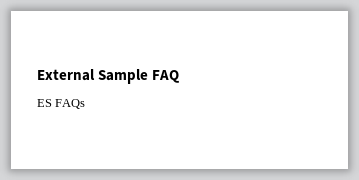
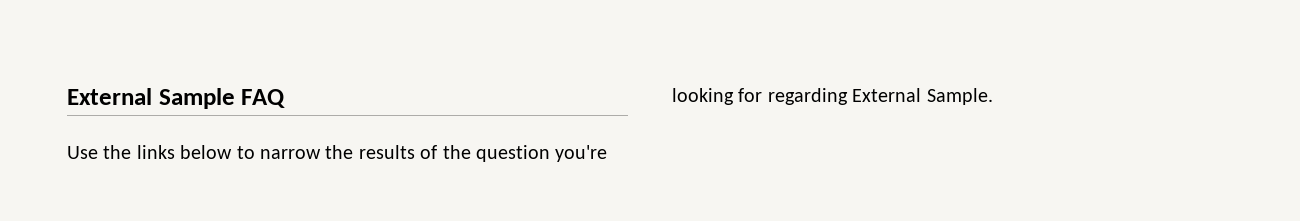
- ES FAQs
+ Use the links below to narrow the results of the question you're looking for regarding External Sample.

